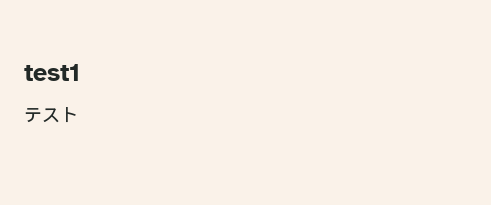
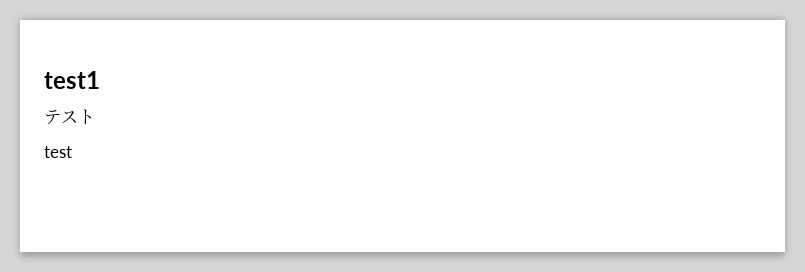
+ test

